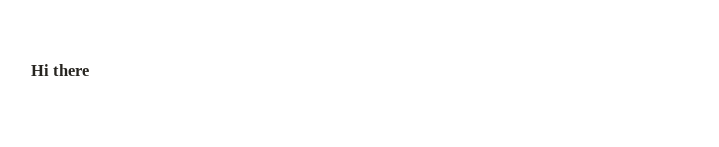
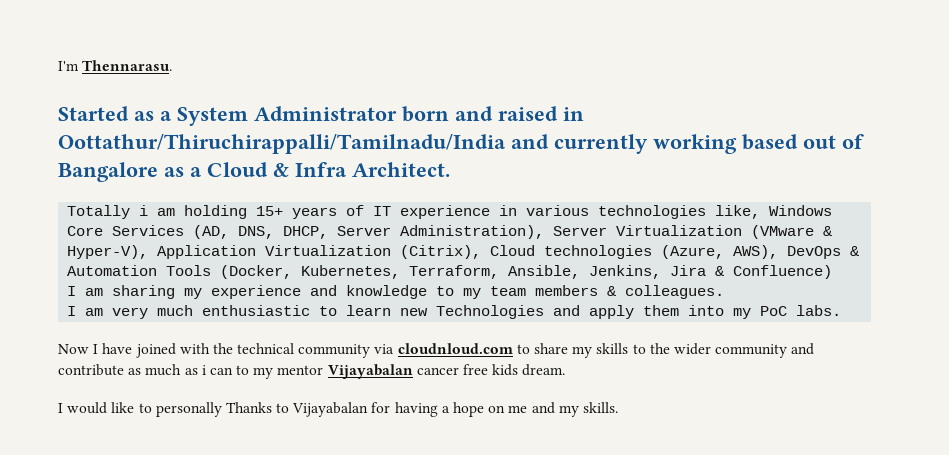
- Hi there
+ I'm Thennarasu.
+ Started as a System Administrator born and raised in Oottathur/Thiruchirappalli/Tamilnadu/India and currently working based out of Bangalore as a Cloud & Infra Architect.
+ Totally i am holding 15+ years of IT experience in various technologies like, Windows Core Services (AD, DNS, DHCP, Server Administration), Server Virtualization (VMware & Hyper-V), Application Virtualization (Citrix), Cloud technologies (Azure, AWS), DevOps & Automation Tools (Docker, Kubernetes, Terraform, Ansible, Jenkins, Jira & Confluence)
+ I am sharing my experience and knowledge to my team members & colleagues.
+ I am very much enthusiastic to learn new Technologies and apply them into my PoC labs.
+ Now I have joined with the technical community via cloudnloud.com to share my skills to the wider community and contribute as much as i can to my mentor Vijayabalan cancer free kids dream.
+ I would like to personally Thanks to Vijayabalan for having a hope on me and my skills.

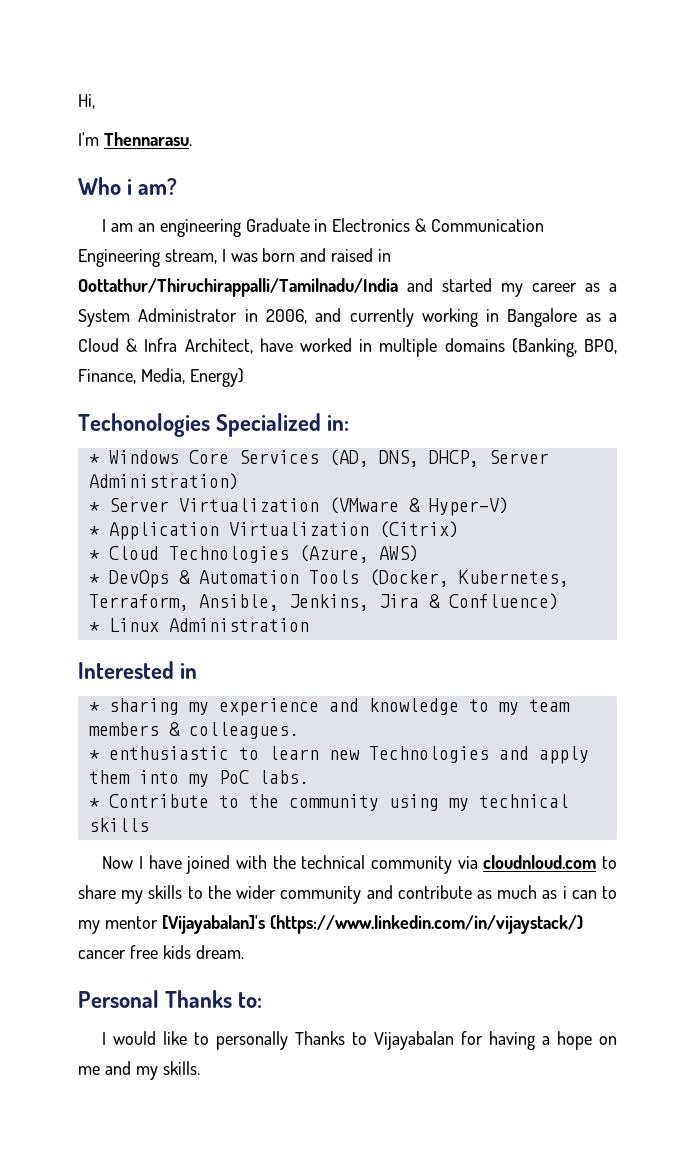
+ Hi,
- Started as a System Administrator born and raised in Oottathur/Thiruchirappalli/Tamilnadu/India and currently working based out of Bangalore as a Cloud & Infra Architect.
- Totally i am holding 15+ years of IT experience in various technologies like, Windows Core Services (AD, DNS, DHCP, Server Administration), Server Virtualization (VMware & Hyper-V), Application Virtualization (Citrix), Cloud technologies (Azure, AWS), DevOps & Automation Tools (Docker, Kubernetes, Terraform, Ansible, Jenkins, Jira & Confluence)
+ Who i am?
+ I am an engineering Graduate in Electronics & Communication Engineering stream, I was born and raised in Oottathur/Thiruchirappalli/Tamilnadu/India and started my career as a System Administrator in 2006, and currently working in Bangalore as a Cloud & Infra Architect, have worked in multiple domains (Banking, BPO, Finance, Media, Energy)
+ Techonologies Specialized in:
+ * Windows Core Services (AD, DNS, DHCP, Server Administration)
+ * Server Virtualization (VMware & Hyper-V)
+ * Application Virtualization (Citrix)
+ * Cloud Technologies (Azure, AWS)
+ * DevOps & Automation Tools (Docker, Kubernetes, Terraform, Ansible, Jenkins, Jira & Confluence)
- I am sharing my experience and knowledge to my team members & colleagues.
+ * Linux Administration
+ Interested in
+ * sharing my experience and knowledge to my team members & colleagues.
- I am very much enthusiastic to learn new Technologies and apply them into my PoC labs.
+ * enthusiastic to learn new Technologies and apply them into my PoC labs.
+ * Contribute to the community using my technical skills
- Now I have joined with the technical community via cloudnloud.com to share my skills to the wider community and contribute as much as i can to my mentor Vijayabalan cancer free kids dream.
+ Now I have joined with the technical community via cloudnloud.com to share my skills to the wider community and contribute as much as i can to my mentor [Vijayabalan]'s (https://www.linkedin.com/in/vijaystack/) cancer free kids dream.
+ Personal Thanks to:

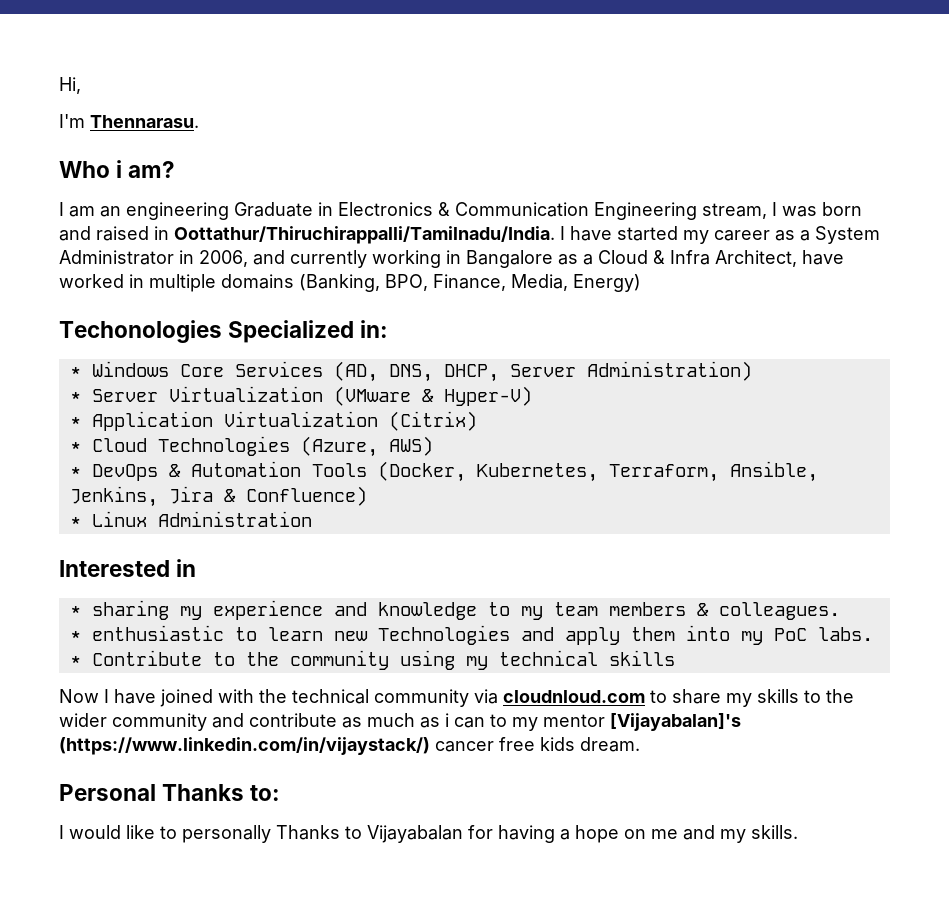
- I am an engineering Graduate in Electronics & Communication Engineering stream, I was born and raised in Oottathur/Thiruchirappalli/Tamilnadu/India and started my career as a System Administrator in 2006, and currently working in Bangalore as a Cloud & Infra Architect, have worked in multiple domains (Banking, BPO, Finance, Media, Energy)
+ I am an engineering Graduate in Electronics & Communication Engineering stream, I was born and raised in Oottathur/Thiruchirappalli/Tamilnadu/India. I have started my career as a System Administrator in 2006, and currently working in Bangalore as a Cloud & Infra Architect, have worked in multiple domains (Banking, BPO, Finance, Media, Energy)

